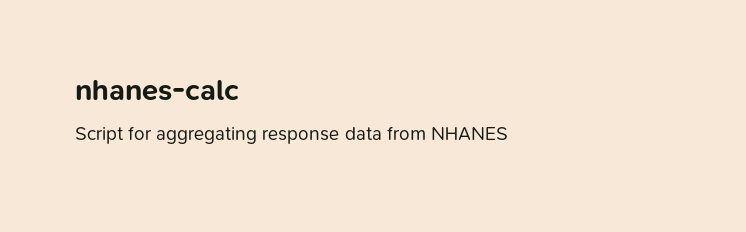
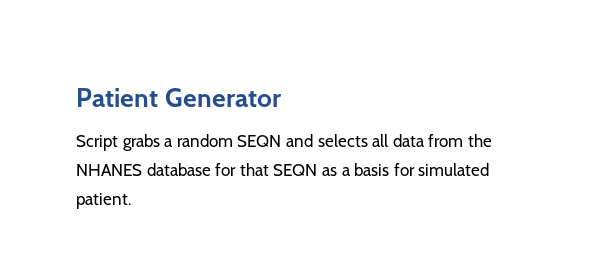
- nhanes-calc
+ Patient Generator
- Script for aggregating response data from NHANES
+ Script grabs a random SEQN and selects all data from the NHANES database for that SEQN as a basis for simulated patient.

